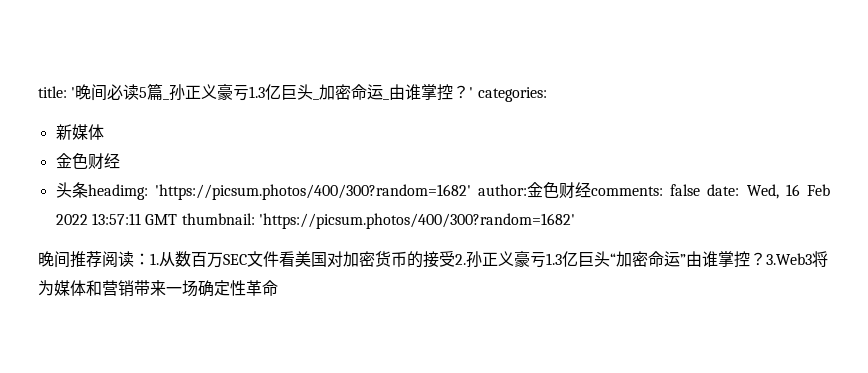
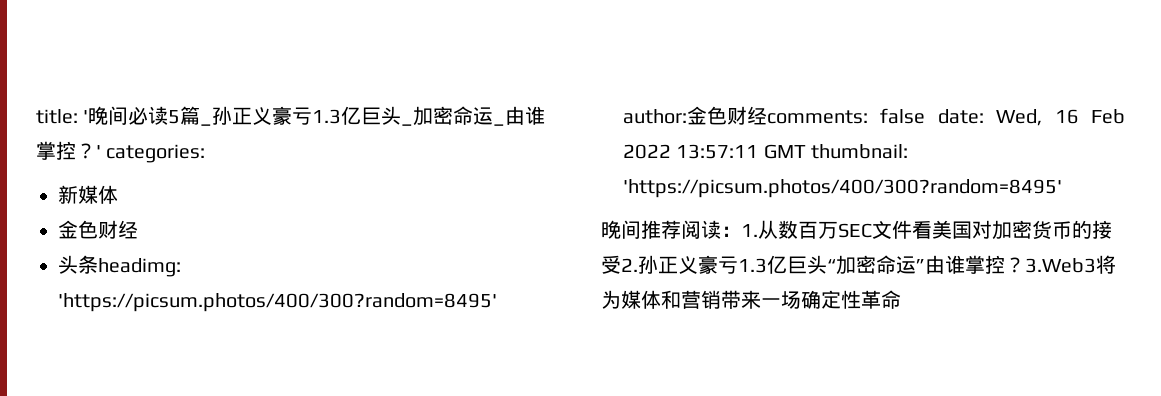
- 头条headimg: 'https://picsum.photos/400/300?random=1682' author:金色财经comments: false date: Wed, 16 Feb 2022 13:57:11 GMT thumbnail: 'https://picsum.photos/400/300?random=1682'
+ 头条headimg: 'https://picsum.photos/400/300?random=8495' author:金色财经comments: false date: Wed, 16 Feb 2022 13:57:11 GMT thumbnail: 'https://picsum.photos/400/300?random=8495'

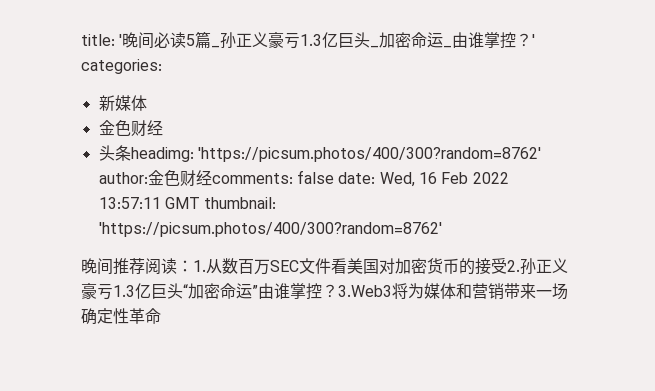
- 头条headimg: 'https://picsum.photos/400/300?random=8495' author:金色财经comments: false date: Wed, 16 Feb 2022 13:57:11 GMT thumbnail: 'https://picsum.photos/400/300?random=8495'
+ 头条headimg: 'https://picsum.photos/400/300?random=8762' author:金色财经comments: false date: Wed, 16 Feb 2022 13:57:11 GMT thumbnail: 'https://picsum.photos/400/300?random=8762'

